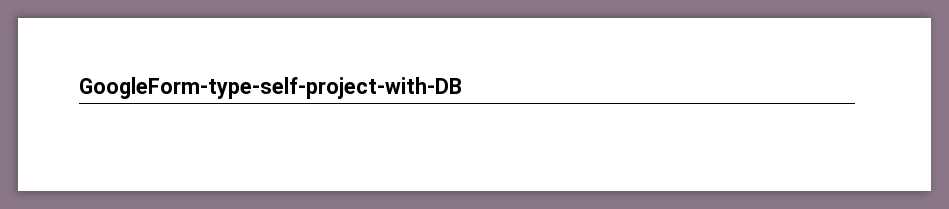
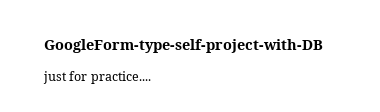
+ just for practice....

